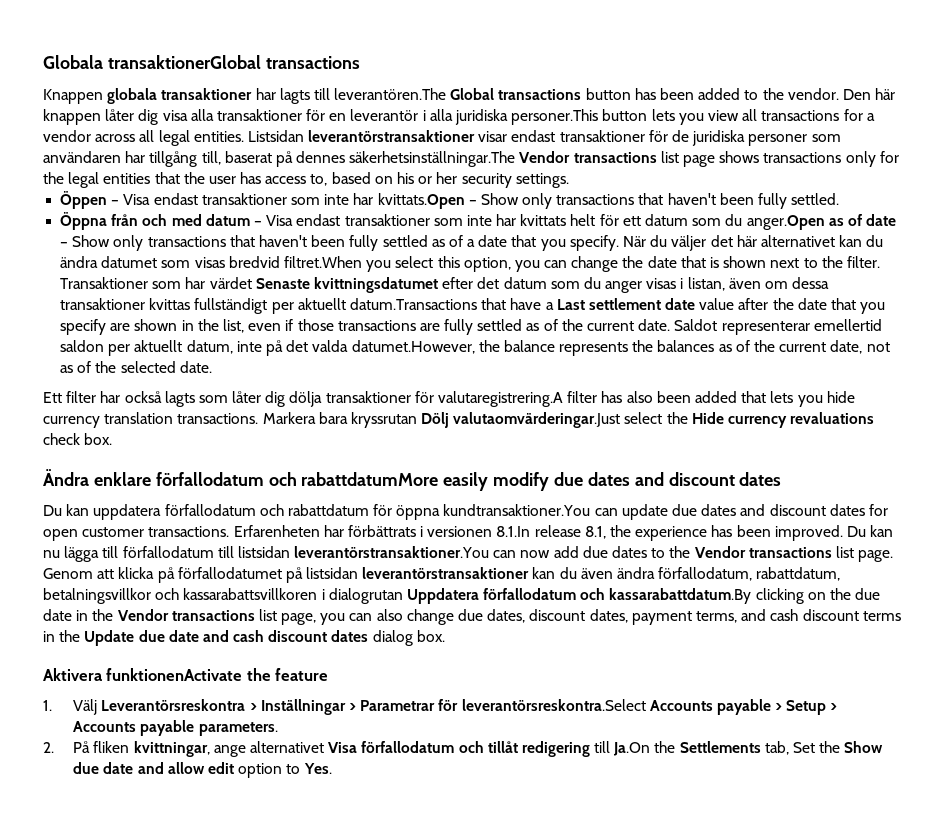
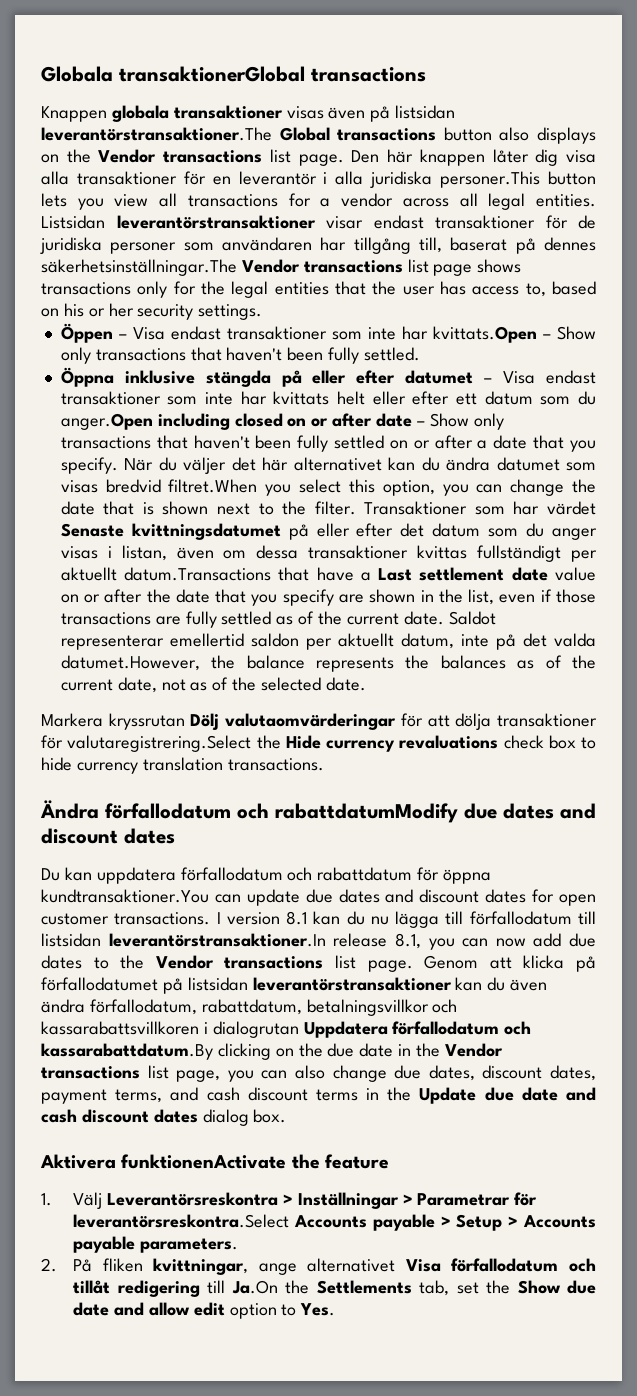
- Knappen globala transaktioner har lagts till leverantören.The Global transactions button has been added to the vendor.
+ Knappen globala transaktioner visas även på listsidan leverantörstransaktioner.The Global transactions button also displays on the Vendor transactions list page.
- Öppna från och med datum – Visa endast transaktioner som inte har kvittats helt för ett datum som du anger.Open as of date – Show only transactions that haven't been fully settled as of a date that you specify.
+ Öppna inklusive stängda på eller efter datumet – Visa endast transaktioner som inte har kvittats helt eller efter ett datum som du anger.Open including closed on or after date – Show only transactions that haven't been fully settled on or after a date that you specify.
- Transaktioner som har värdet Senaste kvittningsdatumet efter det datum som du anger visas i listan, även om dessa transaktioner kvittas fullständigt per aktuellt datum.Transactions that have a Last settlement date value after the date that you specify are shown in the list, even if those transactions are fully settled as of the current date.
+ Transaktioner som har värdet Senaste kvittningsdatumet på eller efter det datum som du anger visas i listan, även om dessa transaktioner kvittas fullständigt per aktuellt datum.Transactions that have a Last settlement date value on or after the date that you specify are shown in the list, even if those transactions are fully settled as of the current date.
- Ett filter har också lagts som låter dig dölja transaktioner för valutaregistrering.A filter has also been added that lets you hide currency translation transactions. Markera bara kryssrutan Dölj valutaomvärderingar.Just select the Hide currency revaluations check box.
+ Markera kryssrutan Dölj valutaomvärderingar för att dölja transaktioner för valutaregistrering.Select the Hide currency revaluations check box to hide currency translation transactions.
- Ändra enklare förfallodatum och rabattdatumMore easily modify due dates and discount dates
+ Ändra förfallodatum och rabattdatumModify due dates and discount dates
- Erfarenheten har förbättrats i versionen 8.1.In release 8.1, the experience has been improved. Du kan nu lägga till förfallodatum till listsidan leverantörstransaktioner.You can now add due dates to the Vendor transactions list page.
+ I version 8.1 kan du nu lägga till förfallodatum till listsidan leverantörstransaktioner.In release 8.1, you can now add due dates to the Vendor transactions list page.
- 2. På fliken kvittningar, ange alternativet Visa förfallodatum och tillåt redigering till Ja.On the Settlements tab, Set the Show due date and allow edit option to Yes.
+ 2. På fliken kvittningar, ange alternativet Visa förfallodatum och tillåt redigering till Ja.On the Settlements tab, set the Show due date and allow edit option to Yes.

